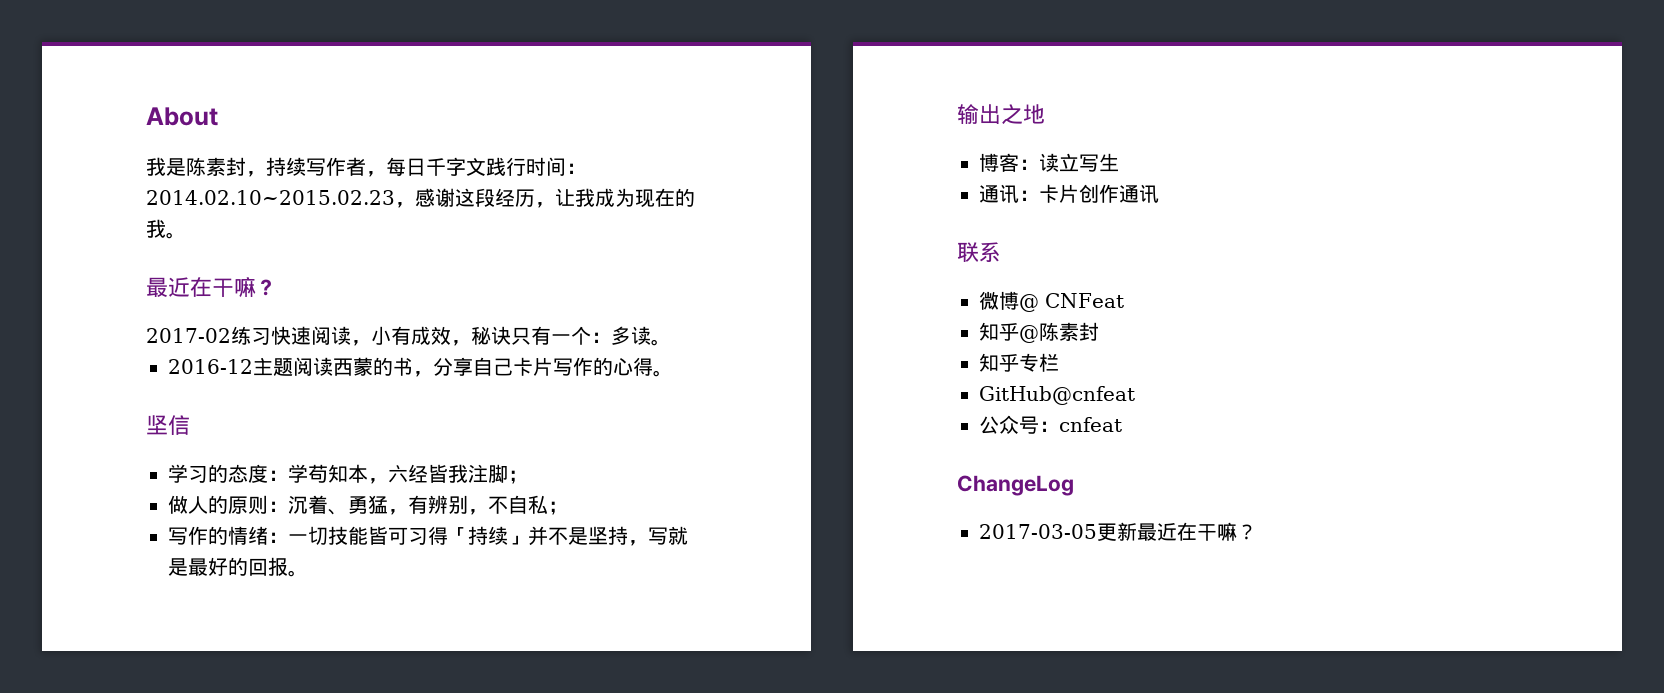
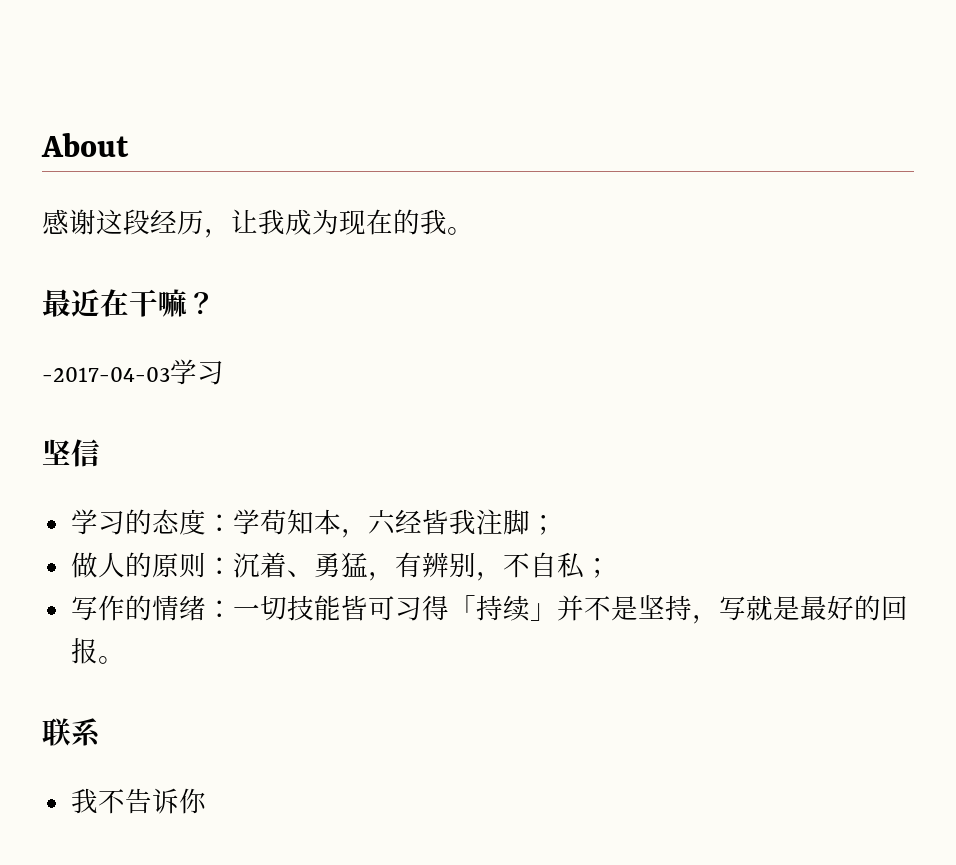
- 我是陈素封，持续写作者，每日千字文践行时间：2014.02.10~2015.02.23，感谢这段经历，让我成为现在的我。
+ 感谢这段经历，让我成为现在的我。
- 2017-02练习快速阅读，小有成效，秘诀只有一个：多读。
- 2016-12主题阅读西蒙的书，分享自己卡片写作的心得。
+ -2017-04-03学习
- 输出之地
- 博客：读立写生
- 通讯：卡片创作通讯
  联系
- 微博@ CNFeat
- 知乎@陈素封
- 知乎专栏
- GitHub@cnfeat
- 公众号：cnfeat
- ChangeLog
- 2017-03-05更新最近在干嘛？
+ 我不告诉你

